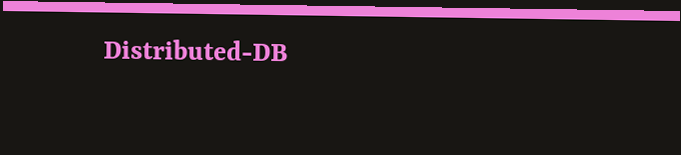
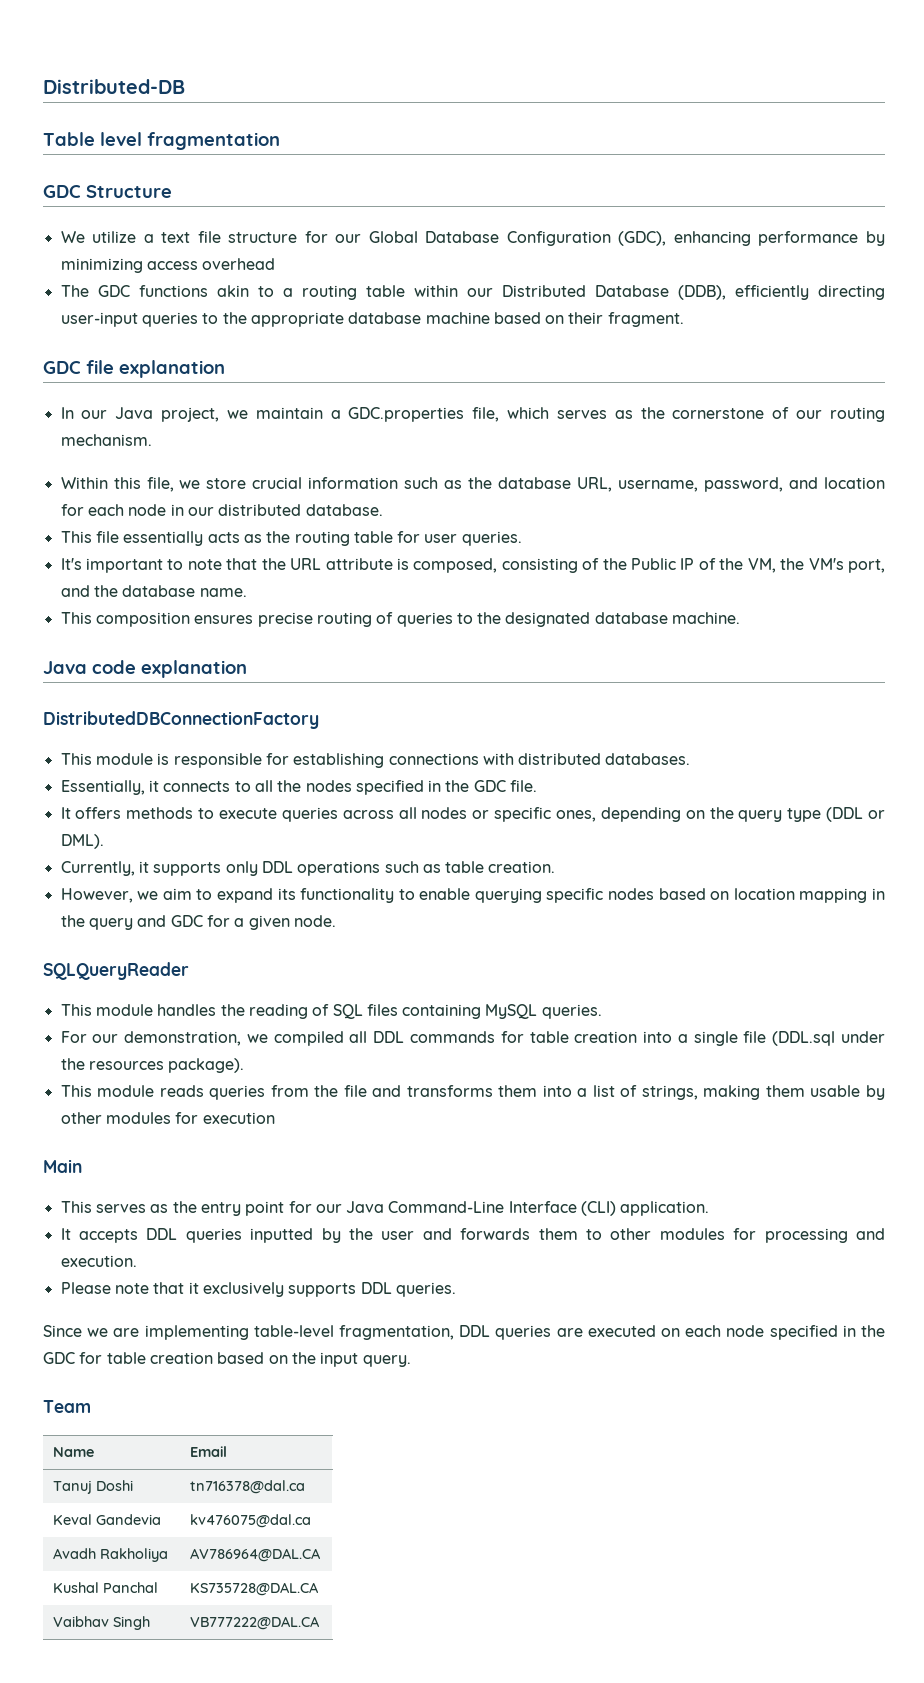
+ Table level fragmentation
+ GDC Structure
+ We utilize a text file structure for our Global Database Configuration (GDC), enhancing performance by minimizing access overhead
+ The GDC functions akin to a routing table within our Distributed Database (DDB), efficiently directing user-input queries to the appropriate database machine based on their fragment.
+ GDC file explanation
+ In our Java project, we maintain a GDC.properties file, which serves as the cornerstone of our routing mechanism.
+ Within this file, we store crucial information such as the database URL, username, password, and location for each node in our distributed database.
+ This file essentially acts as the routing table for user queries.
+ It's important to note that the URL attribute is composed, consisting of the Public IP of the VM, the VM's port, and the database name.
+ This composition ensures precise routing of queries to the designated database machine.
+ Java code explanation
+ DistributedDBConnectionFactory
+ This module is responsible for establishing connections with distributed databases.
+ Essentially, it connects to all the nodes specified in the GDC file.
+ It offers methods to execute queries across all nodes or specific ones, depending on the query type (DDL or DML).
+ Currently, it supports only DDL operations such as table creation.
+ However, we aim to expand its functionality to enable querying specific nodes based on location mapping in the query and GDC for a given node.
+ SQLQueryReader
+ This module handles the reading of SQL files containing MySQL queries.
+ For our demonstration, we compiled all DDL commands for table creation into a single file (DDL.sql under the resources package).
+ This module reads queries from the file and transforms them into a list of strings, making them usable by other modules for execution
+ Main
+ This serves as the entry point for our Java Command-Line Interface (CLI) application.
+ It accepts DDL queries inputted by the user and forwards them to other modules for processing and execution.
+ Please note that it exclusively supports DDL queries.
+ Since we are implementing table-level fragmentation, DDL queries are executed on each node specified in the GDC for table creation based on the input query.
+ Team
+ Name | Email
+ Tanuj Doshi | tn716378@dal.ca
+ Keval Gandevia | kv476075@dal.ca
+ Avadh Rakholiya | AV786964@DAL.CA
+ Kushal Panchal | KS735728@DAL.CA
+ Vaibhav Singh | VB777222@DAL.CA

